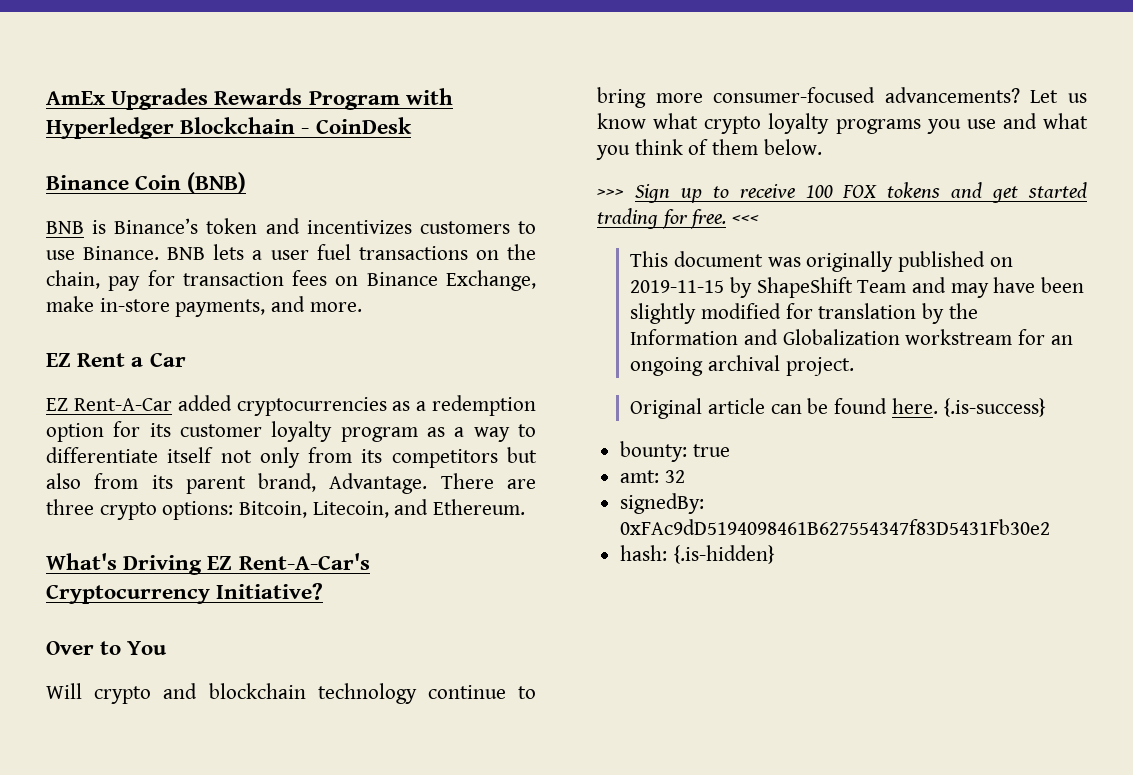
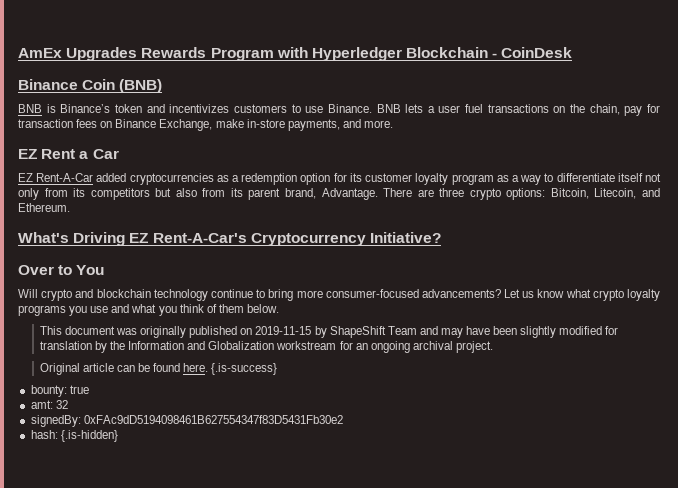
- >>> Sign up to receive 100 FOX tokens and get started trading for free. <<<

